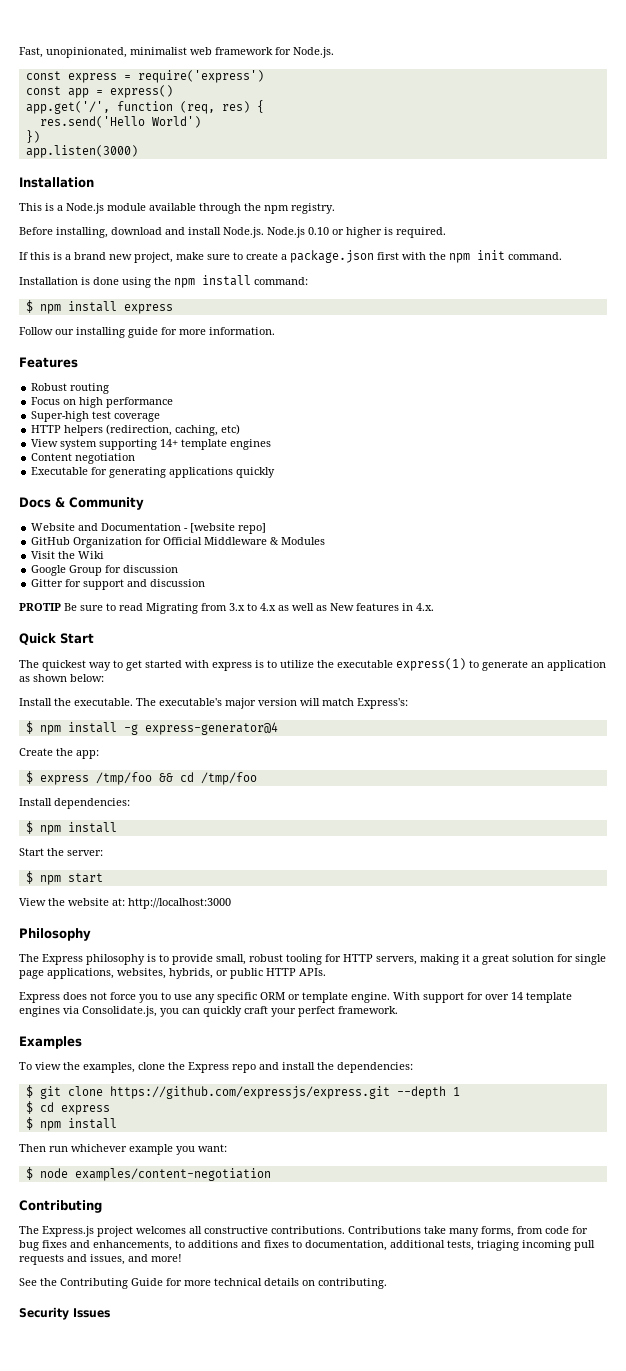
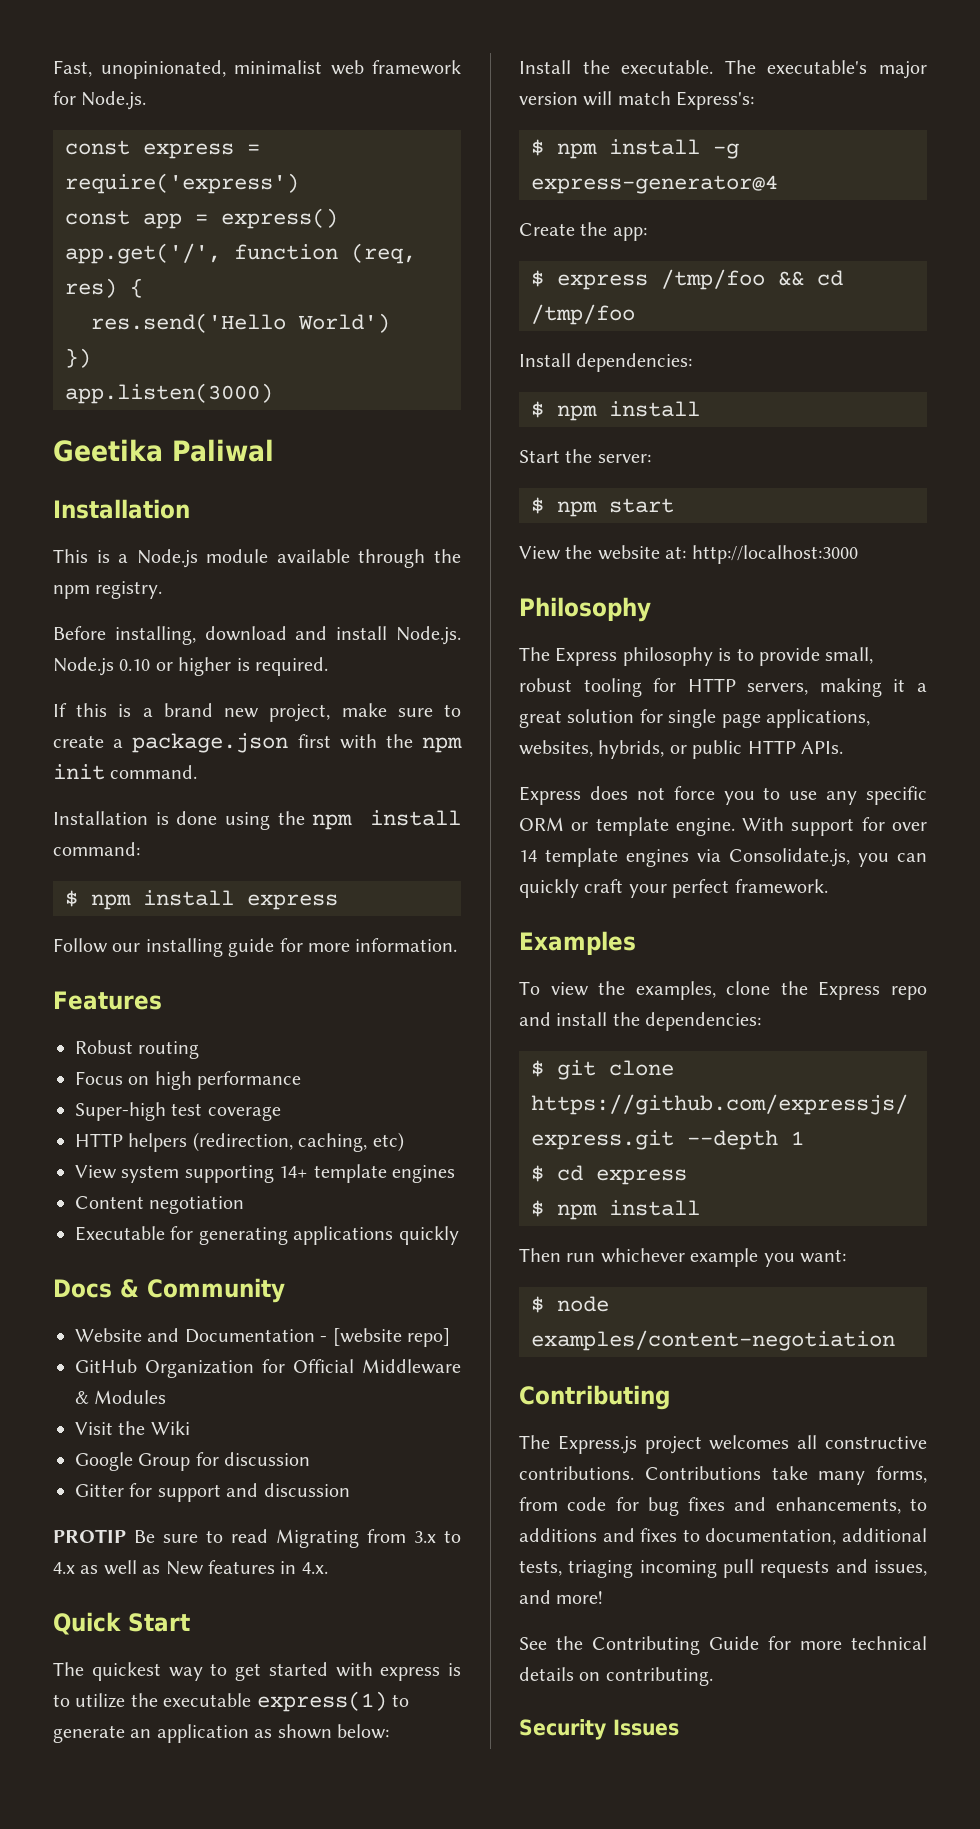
+ Geetika Paliwal

